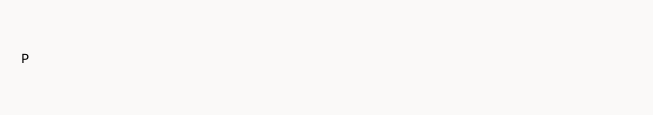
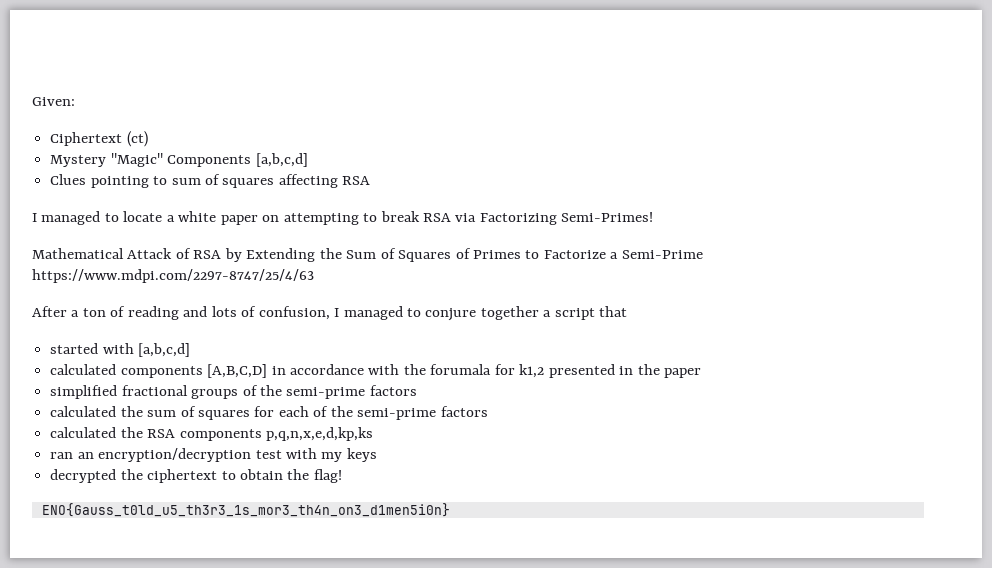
- P
+ Given:
+ Ciphertext (ct)
+ Mystery "Magic" Components [a,b,c,d]
+ Clues pointing to sum of squares affecting RSA
+ I managed to locate a white paper on attempting to break RSA via Factorizing Semi-Primes!
+ Mathematical Attack of RSA by Extending the Sum of Squares of Primes to Factorize a Semi-Prime https://www.mdpi.com/2297-8747/25/4/63
+ After a ton of reading and lots of confusion, I managed to conjure together a script that
+ started with [a,b,c,d]
+ calculated components [A,B,C,D] in accordance with the forumala for k1,2 presented in the paper
+ simplified fractional groups of the semi-prime factors
+ calculated the sum of squares for each of the semi-prime factors
+ calculated the RSA components p,q,n,x,e,d,kp,ks
+ ran an encryption/decryption test with my keys
+ decrypted the ciphertext to obtain the flag!
+ ENO{Gauss_t0ld_u5_th3r3_1s_mor3_th4n_on3_d1men5i0n}

